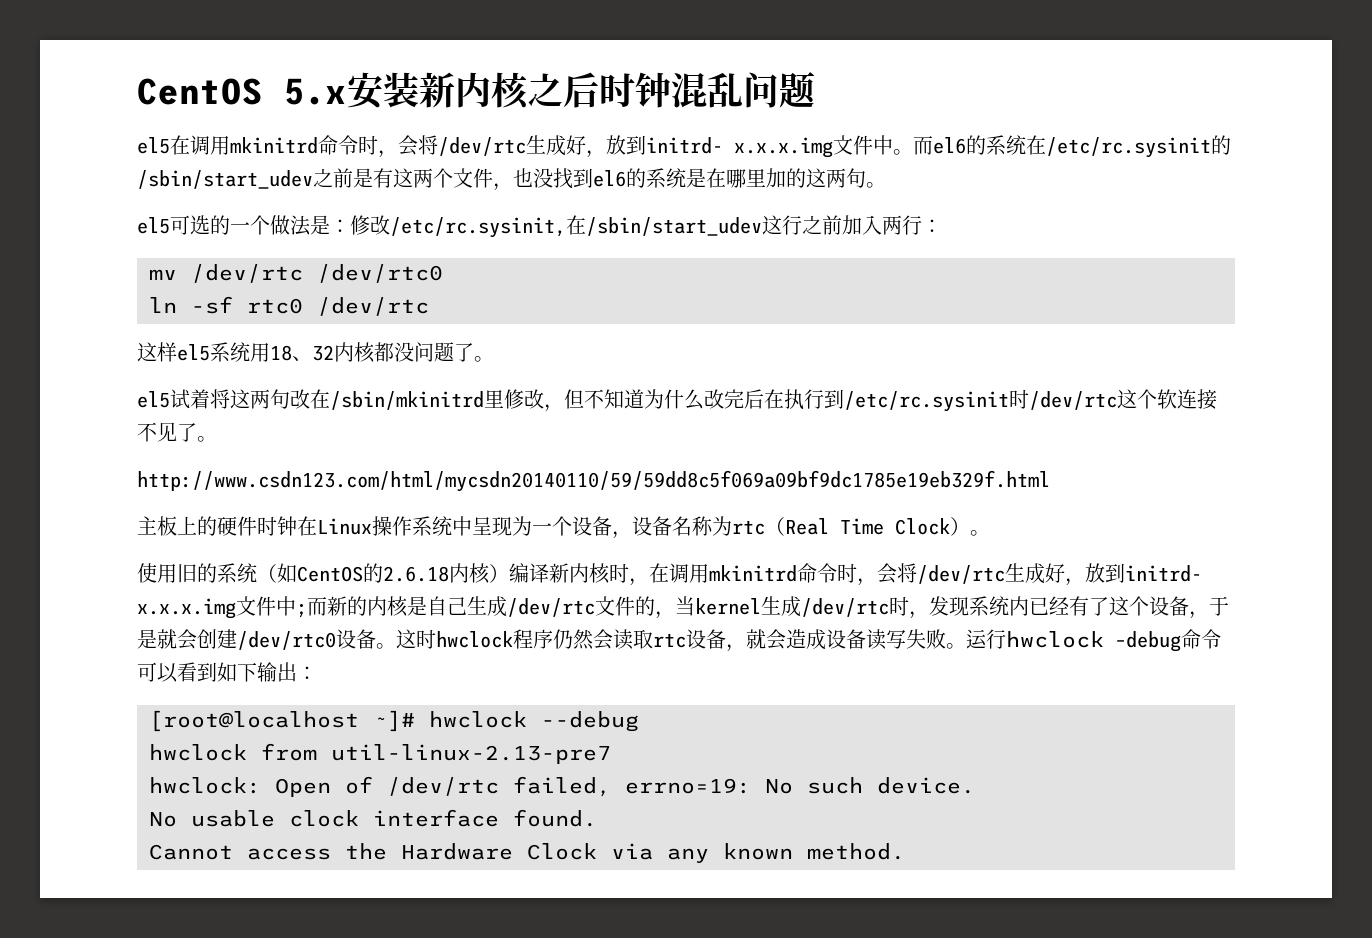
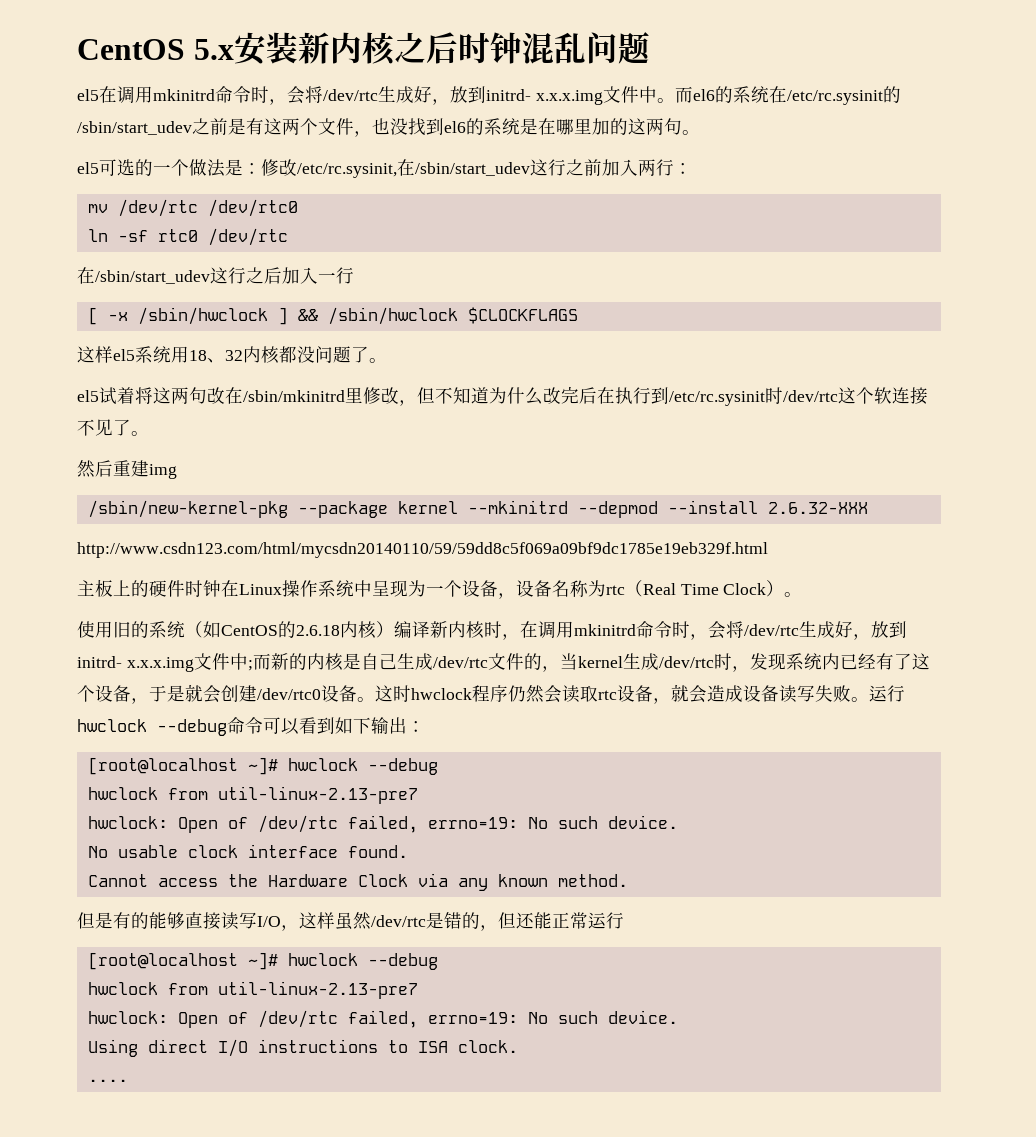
+ 在/sbin/start_udev这行之后加入一行
+ [ -x /sbin/hwclock ] && /sbin/hwclock $CLOCKFLAGS
+ 然后重建img
+ /sbin/new-kernel-pkg --package kernel --mkinitrd --depmod --install 2.6.32-XXX
- 运行hwclock –debug命令可以看到如下输出：
+ 运行hwclock --debug命令可以看到如下输出：
+ 但是有的能够直接读写I/O，这样虽然/dev/rtc是错的，但还能正常运行
+ [root@localhost ~]# hwclock --debug
+ hwclock from util-linux-2.13-pre7
+ hwclock: Open of /dev/rtc failed, errno=19: No such device.
+ Using direct I/O instructions to ISA clock.
+ ....

